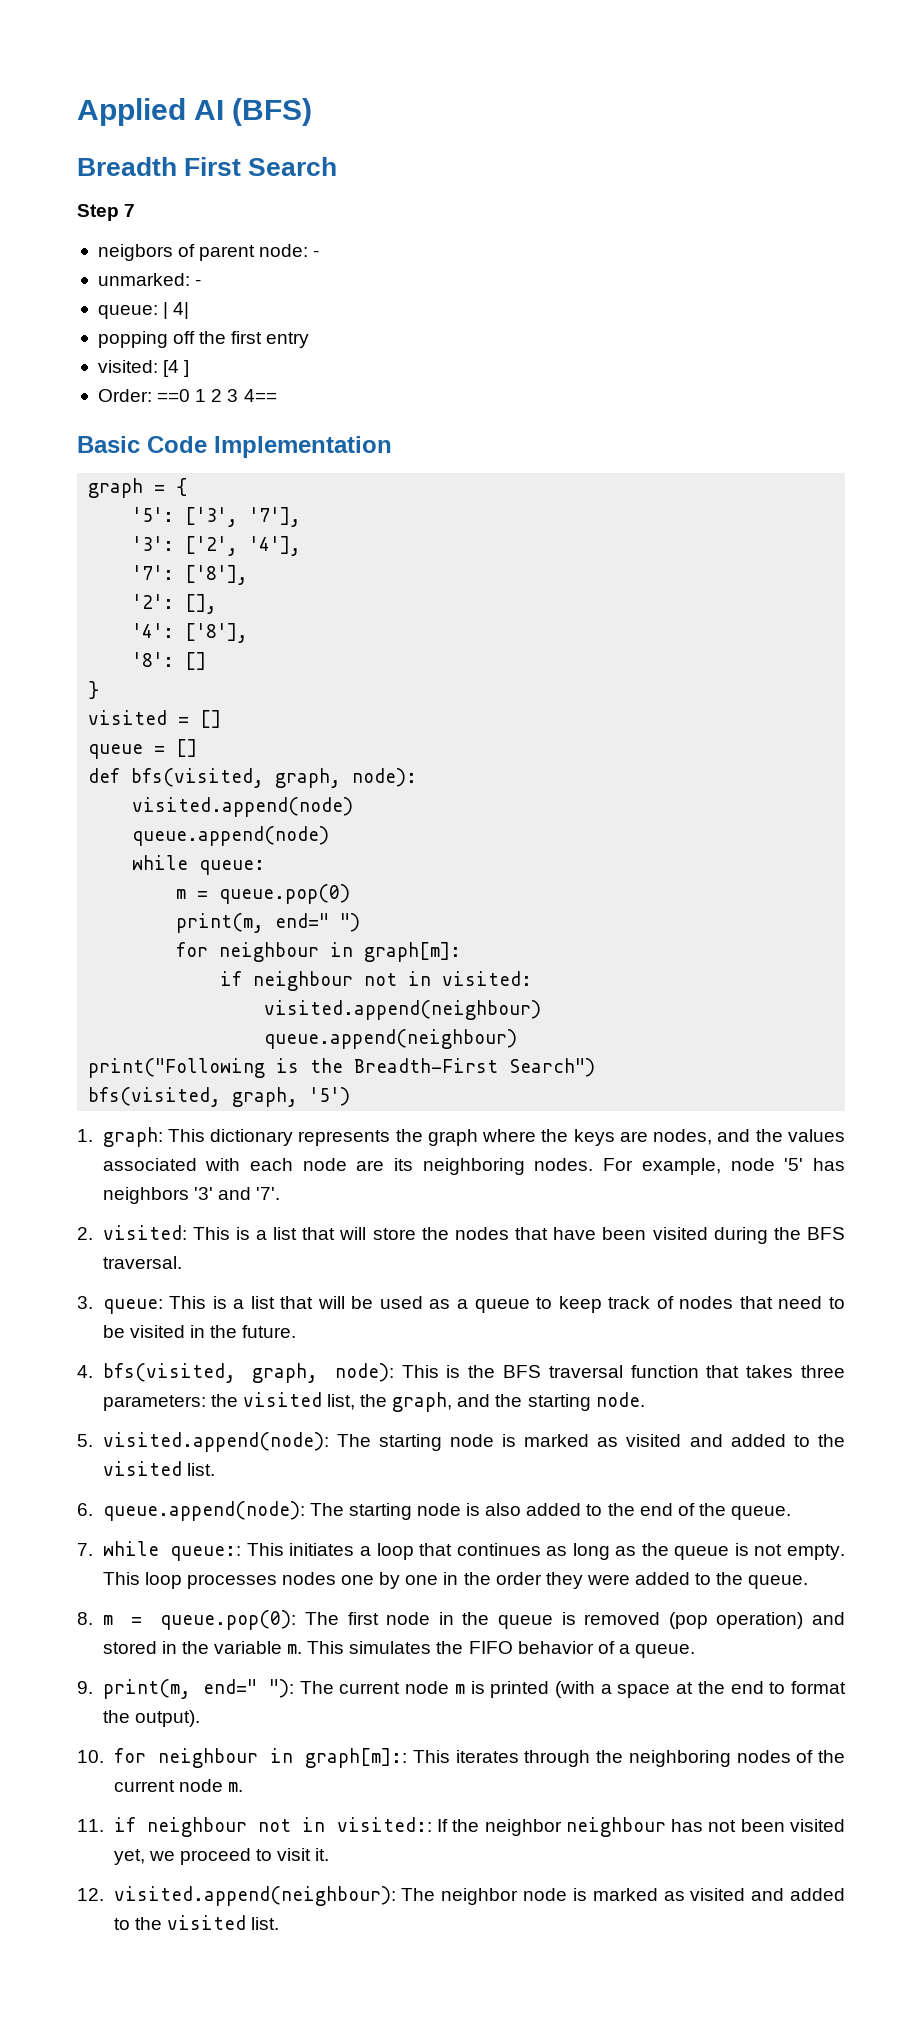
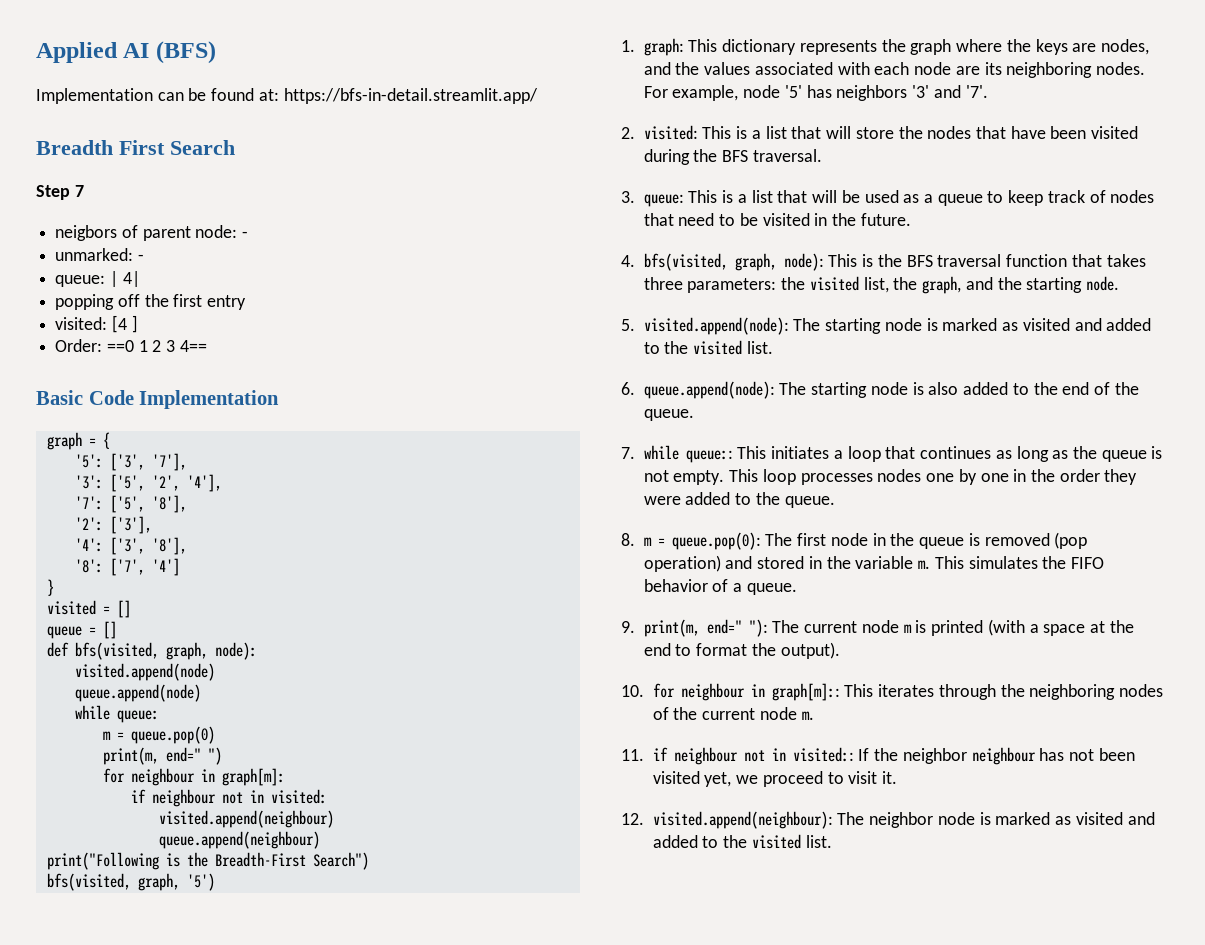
+ Implementation can be found at: https://bfs-in-detail.streamlit.app/
- '3': ['2', '4'],
+ '3': ['5', '2', '4'],
- '7': ['8'],
+ '7': ['5', '8'],
- '2': [],
+ '2': ['3'],
- '4': ['8'],
+ '4': ['3', '8'],
- '8': []
+ '8': ['7', '4']

